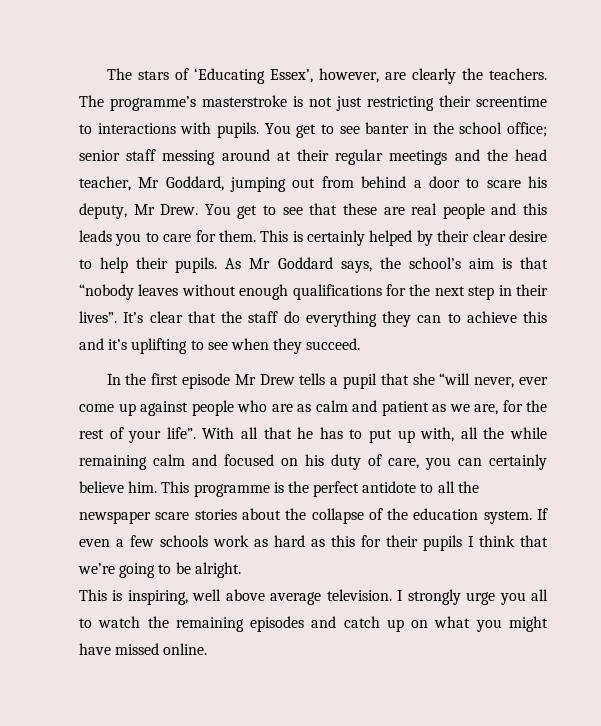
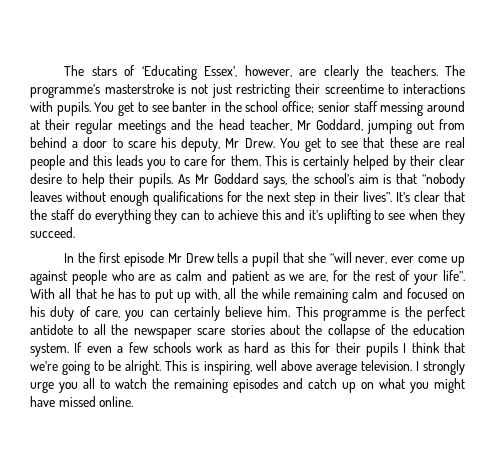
- If even a few schools work as hard as this for their pupils I think that we’re going to be alright.
- This is inspiring, well above average television.
+ If even a few schools work as hard as this for their pupils I think that we’re going to be alright. This is inspiring, well above average television.

